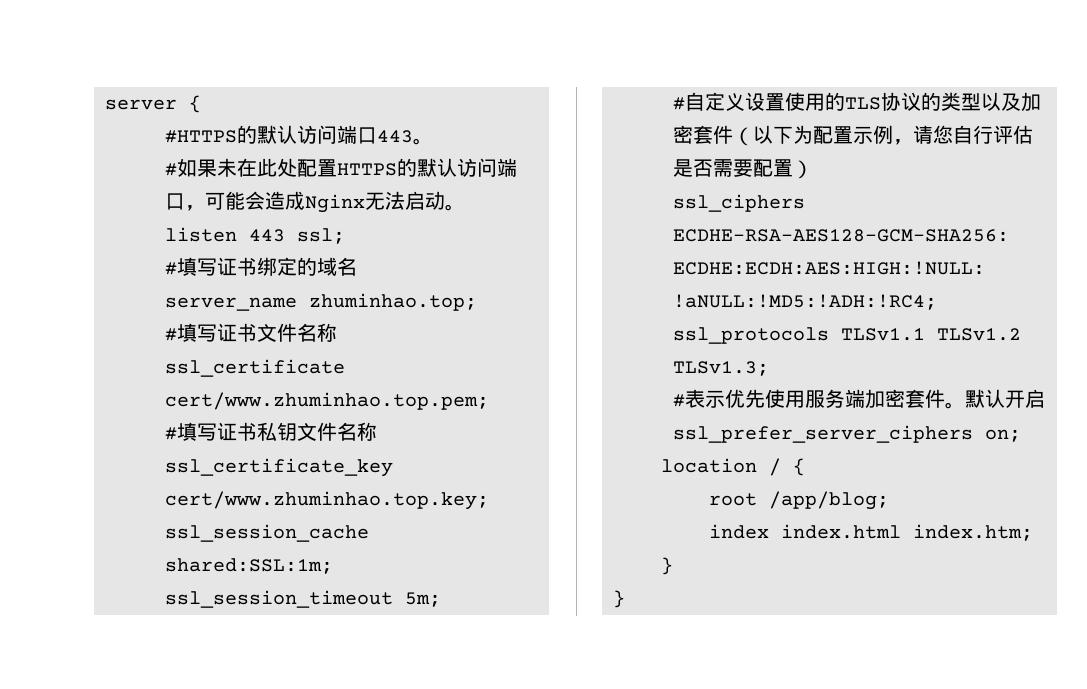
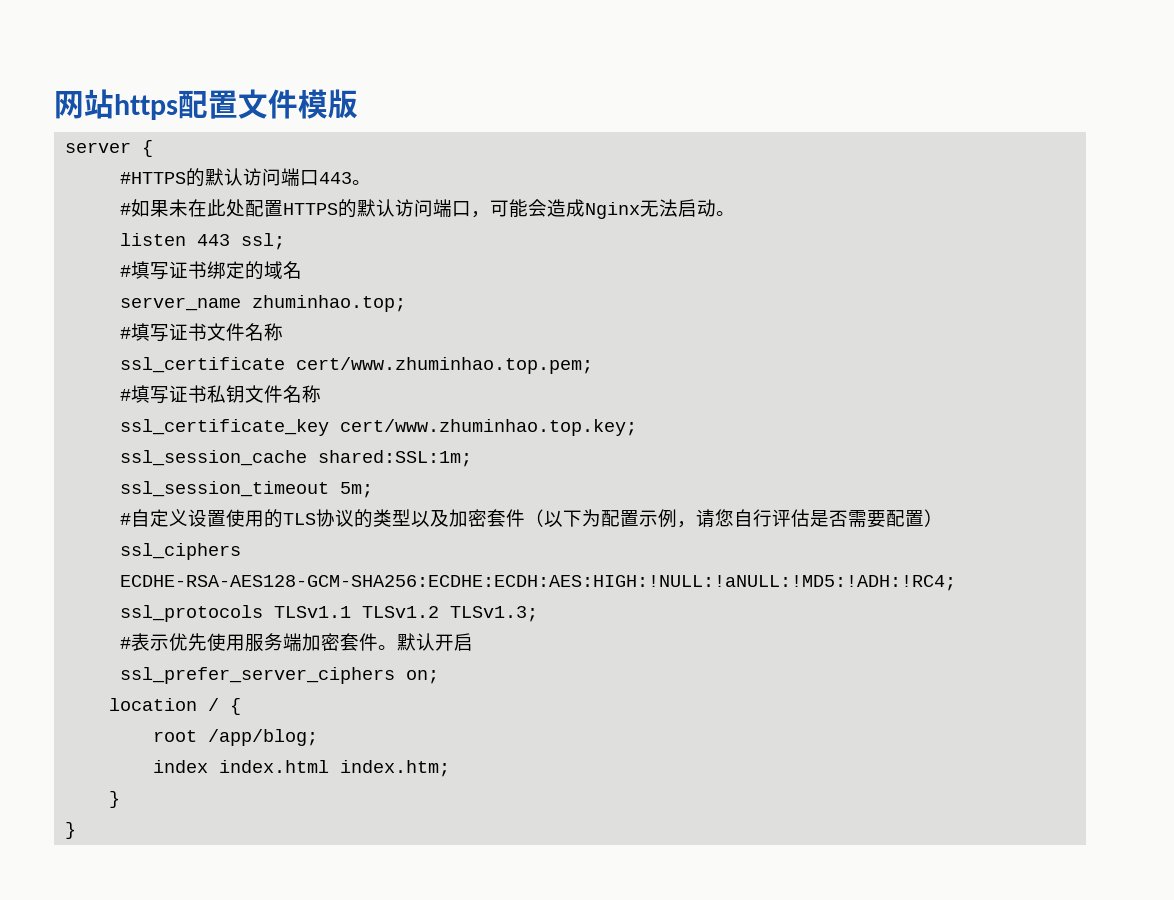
+ 网站https配置文件模版

